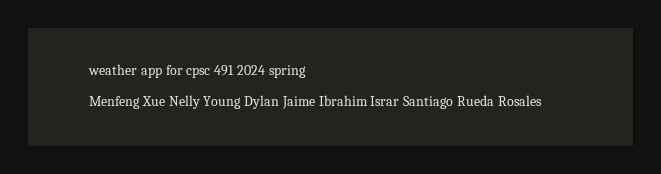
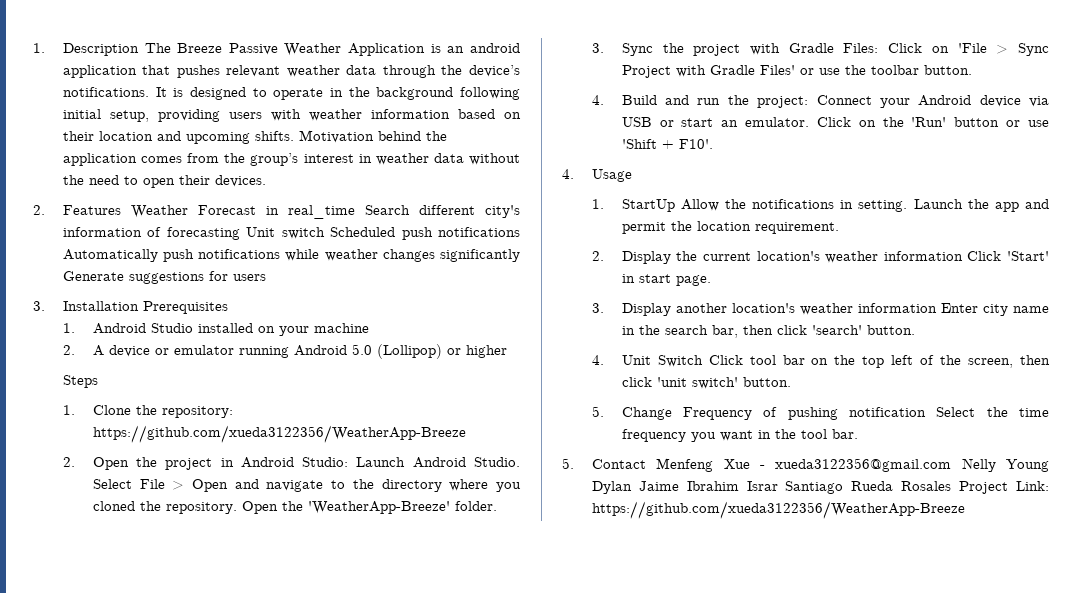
- weather app for cpsc 491 2024 spring
- Menfeng Xue Nelly Young Dylan Jaime Ibrahim Israr Santiago Rueda Rosales
+ 1. Description The Breeze Passive Weather Application is an android application that pushes relevant weather data through the device’s notifications. It is designed to operate in the background following initial setup, providing users with weather information based on their location and upcoming shifts. Motivation behind the application comes from the group’s interest in weather data without the need to open their devices.
+ 2. Features Weather Forecast in real_time Search different city's information of forecasting Unit switch Scheduled push notifications Automatically push notifications while weather changes significantly Generate suggestions for users
+ 3. Installation Prerequisites
+ 1. Android Studio installed on your machine
+ 2. A device or emulator running Android 5.0 (Lollipop) or higher
+ Steps
+ 1. Clone the repository: https://github.com/xueda3122356/WeatherApp-Breeze
+ 2. Open the project in Android Studio: Launch Android Studio. Select File > Open and navigate to the directory where you cloned the repository. Open the 'WeatherApp-Breeze' folder.
+ 3. Sync the project with Gradle Files: Click on 'File > Sync Project with Gradle Files' or use the toolbar button.
+ 4. Build and run the project: Connect your Android device via USB or start an emulator. Click on the 'Run' button or use 'Shift + F10'.
+ 4. Usage
+ 1. StartUp Allow the notifications in setting. Launch the app and permit the location requirement.
+ 2. Display the current location's weather information Click 'Start' in start page.
+ 3. Display another location's weather information Enter city name in the search bar, then click 'search' button.
+ 4. Unit Switch Click tool bar on the top left of the screen, then click 'unit switch' button.
+ 5. Change Frequency of pushing notification Select the time frequency you want in the tool bar.
+ 5. Contact Menfeng Xue - xueda3122356@gmail.com Nelly Young Dylan Jaime Ibrahim Israr Santiago Rueda Rosales Project Link: https://github.com/xueda3122356/WeatherApp-Breeze

